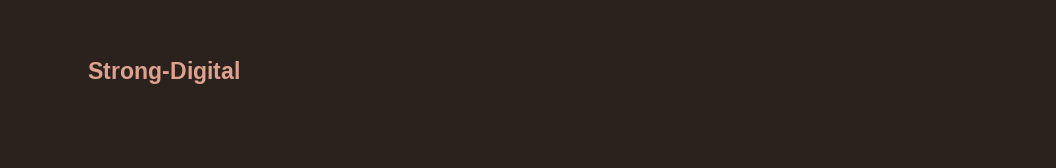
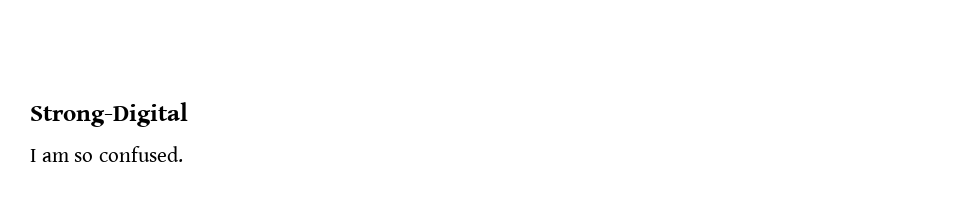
+ I am so confused.

